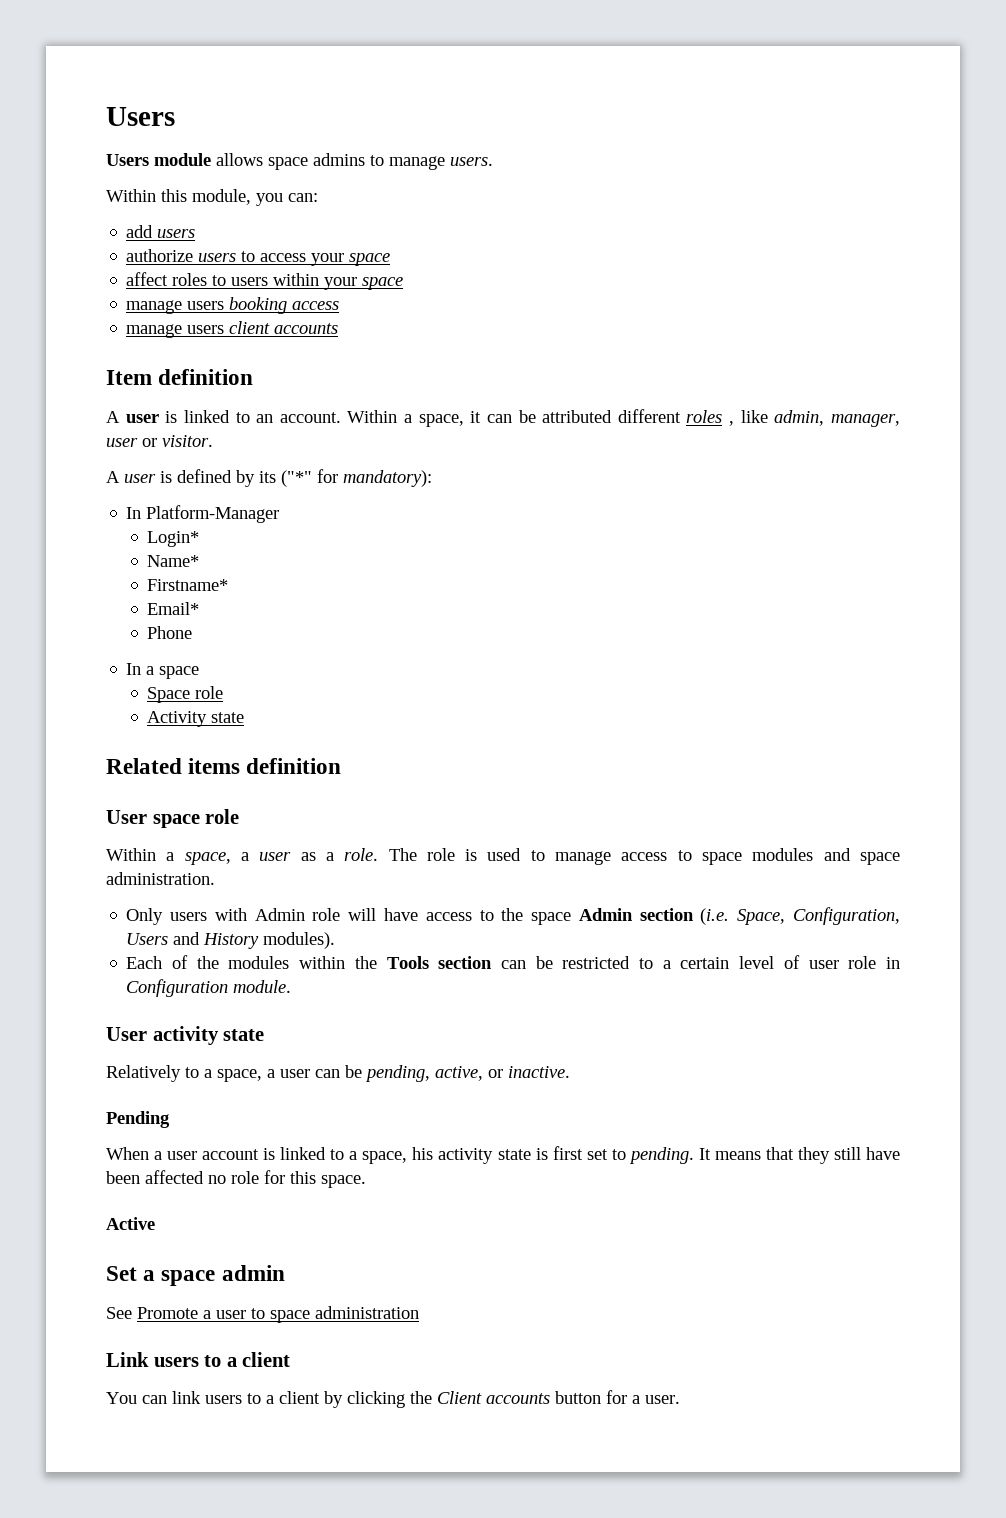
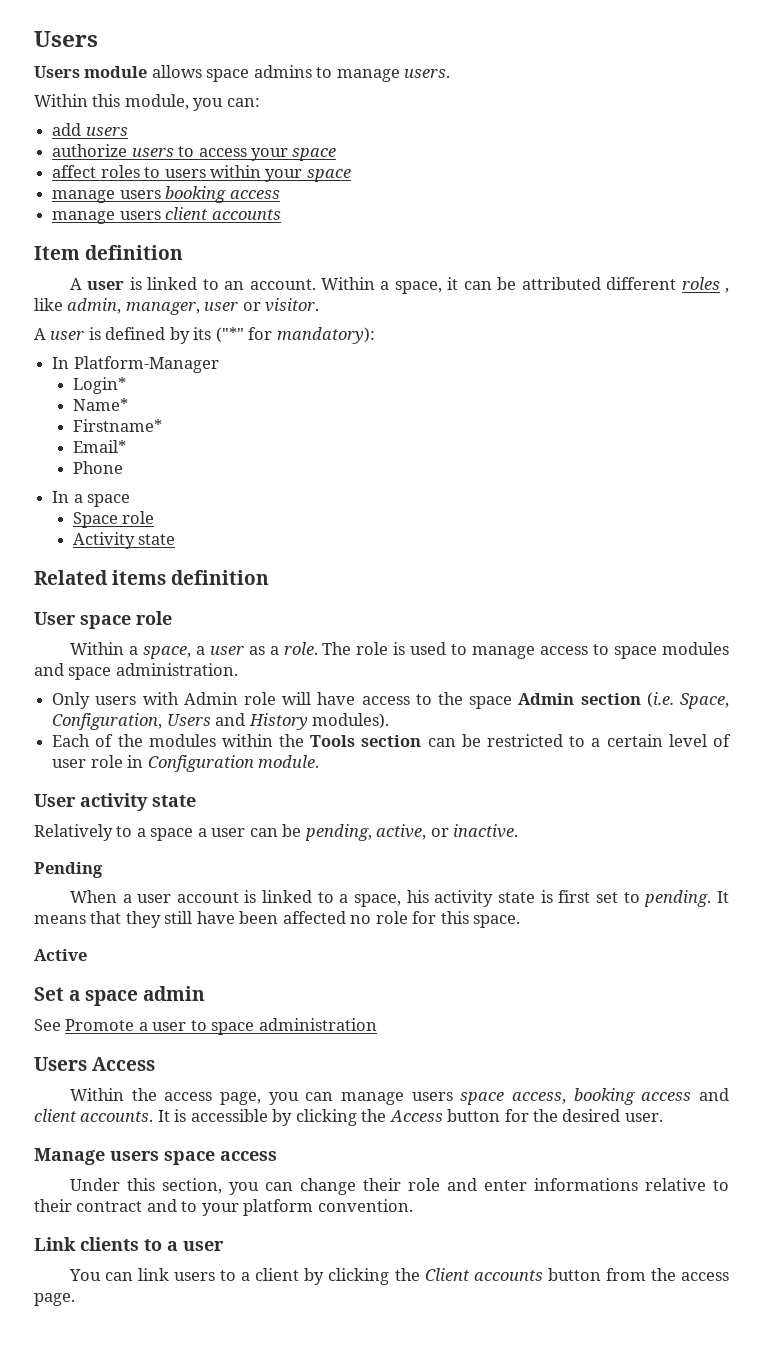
- Relatively to a space, a user can be pending, active, or inactive.
+ Relatively to a space a user can be pending, active, or inactive.
+ Users Access
+ Within the access page, you can manage users space access, booking access and client accounts. It is accessible by clicking the Access button for the desired user.
+ Manage users space access
+ Under this section, you can change their role and enter informations relative to their contract and to your platform convention.
- Link users to a client
+ Link clients to a user
- You can link users to a client by clicking the Client accounts button for a user.
+ You can link users to a client by clicking the Client accounts button from the access page.

